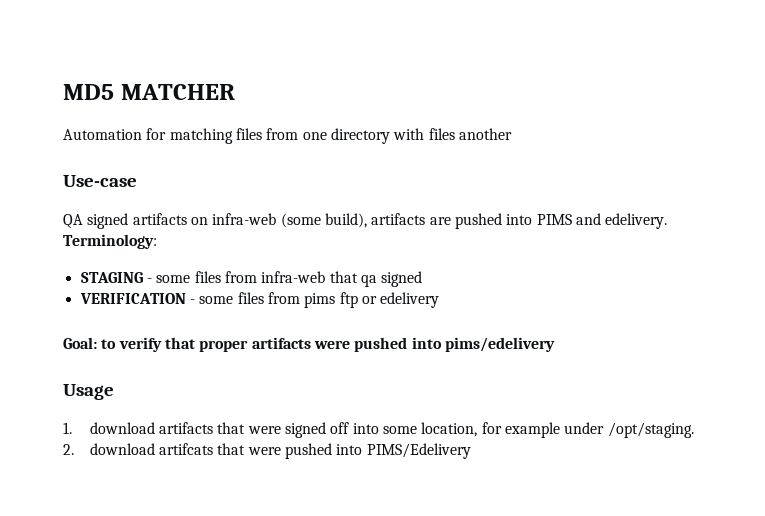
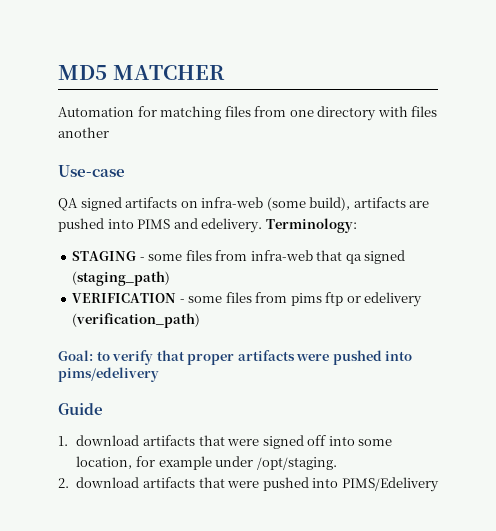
- STAGING - some files from infra-web that qa signed
+ STAGING - some files from infra-web that qa signed (staging_path)
- VERIFICATION - some files from pims ftp or edelivery
+ VERIFICATION - some files from pims ftp or edelivery (verification_path)
- Usage
+ Guide
- 2. download artifcats that were pushed into PIMS/Edelivery
+ 2. download artifacts that were pushed into PIMS/Edelivery

